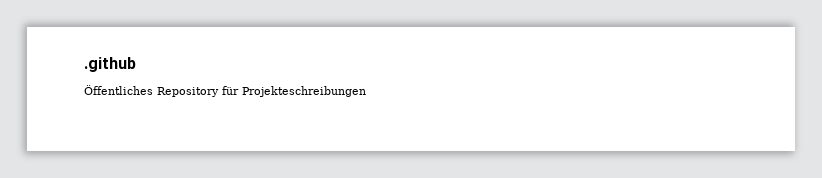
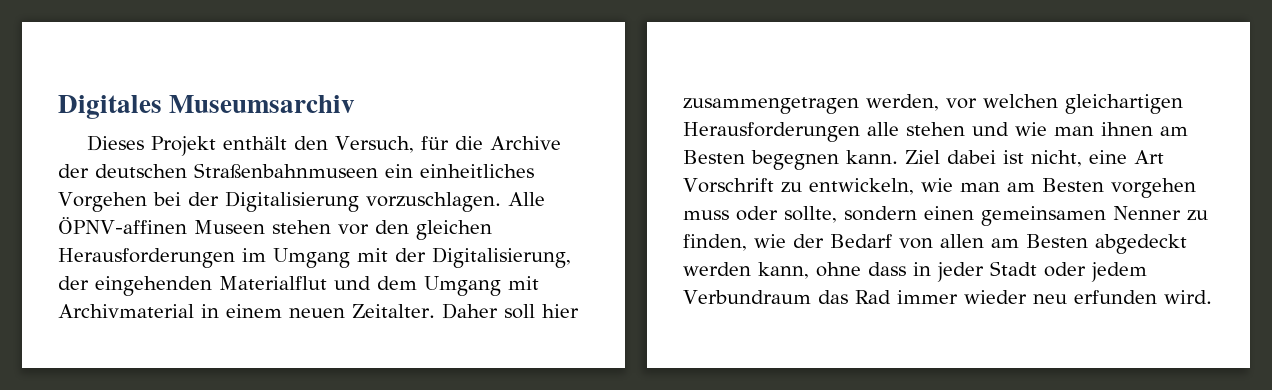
- .github
- Öffentliches Repository für Projekteschreibungen
+ Digitales Museumsarchiv
+ Dieses Projekt enthält den Versuch, für die Archive der deutschen Straßenbahnmuseen ein einheitliches Vorgehen bei der Digitalisierung vorzuschlagen. Alle ÖPNV-affinen Museen stehen vor den gleichen Herausforderungen im Umgang mit der Digitalisierung, der eingehenden Materialflut und dem Umgang mit Archivmaterial in einem neuen Zeitalter. Daher soll hier zusammengetragen werden, vor welchen gleichartigen Herausforderungen alle stehen und wie man ihnen am Besten begegnen kann. Ziel dabei ist nicht, eine Art Vorschrift zu entwickeln, wie man am Besten vorgehen muss oder sollte, sondern einen gemeinsamen Nenner zu finden, wie der Bedarf von allen am Besten abgedeckt werden kann, ohne dass in jeder Stadt oder jedem Verbundraum das Rad immer wieder neu erfunden wird.

